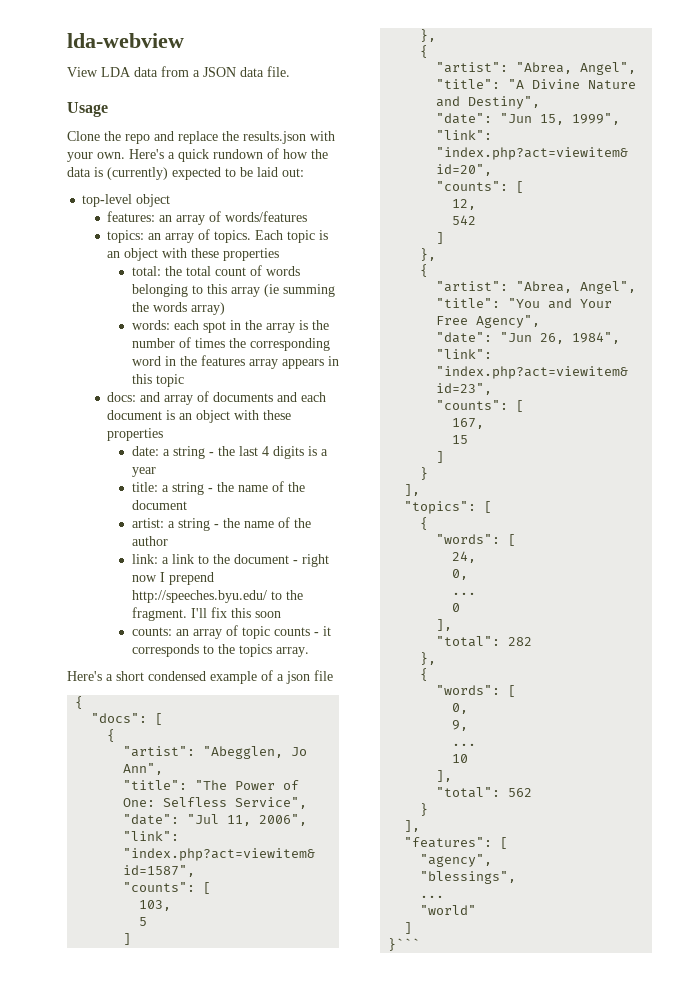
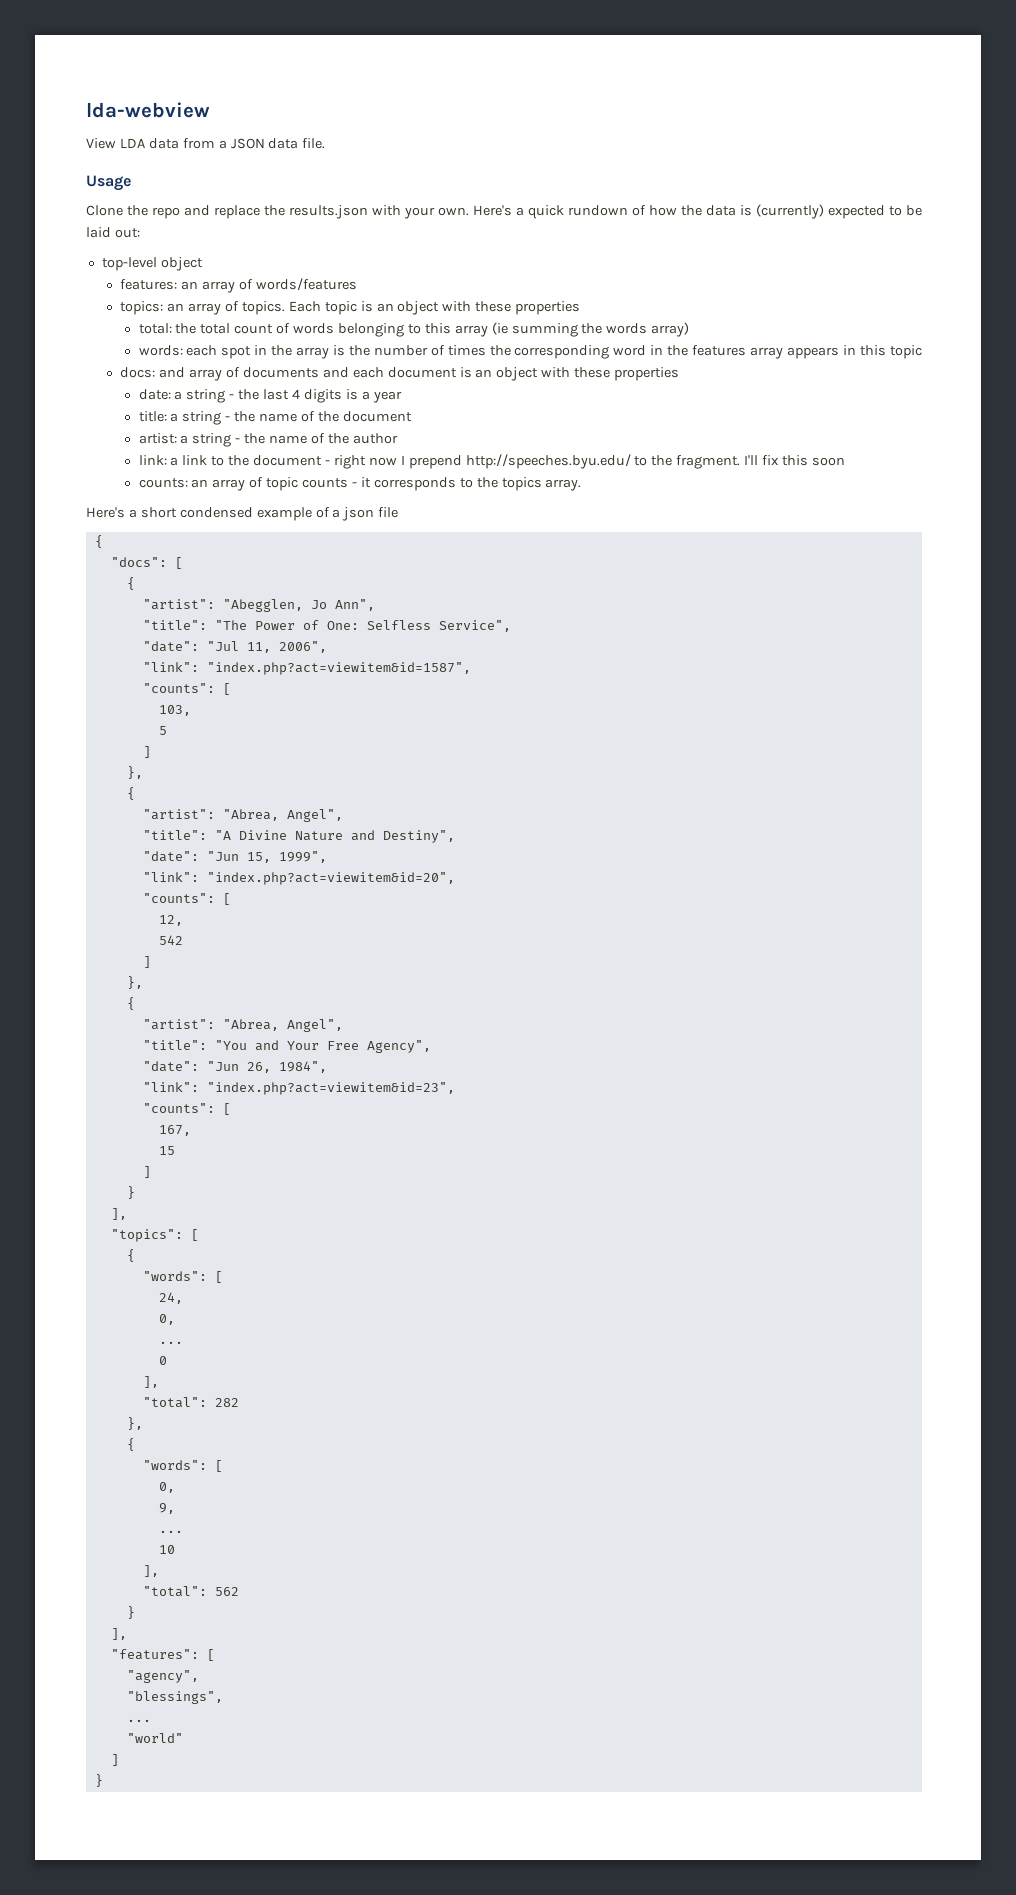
  "world"
  ]
- }```
+ }

